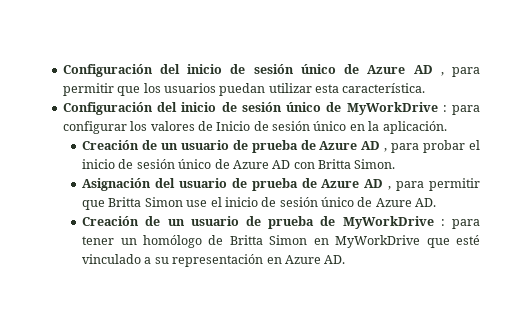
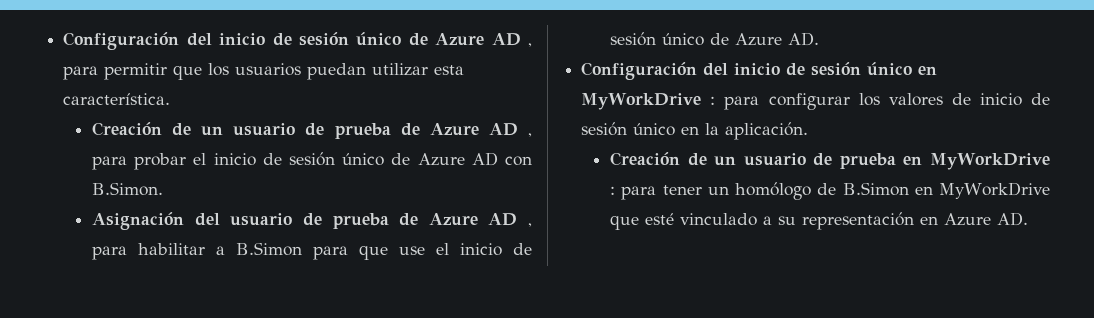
- Configuración del inicio de sesión único de MyWorkDrive : para configurar los valores de Inicio de sesión único en la aplicación.
- Creación de un usuario de prueba de Azure AD , para probar el inicio de sesión único de Azure AD con Britta Simon.
+ Creación de un usuario de prueba de Azure AD , para probar el inicio de sesión único de Azure AD con B.Simon.
- Asignación del usuario de prueba de Azure AD , para permitir que Britta Simon use el inicio de sesión único de Azure AD.
+ Asignación del usuario de prueba de Azure AD , para habilitar a B.Simon para que use el inicio de sesión único de Azure AD.
- Creación de un usuario de prueba de MyWorkDrive : para tener un homólogo de Britta Simon en MyWorkDrive que esté vinculado a su representación en Azure AD.
+ Configuración del inicio de sesión único en MyWorkDrive : para configurar los valores de inicio de sesión único en la aplicación.
+ Creación de un usuario de prueba en MyWorkDrive : para tener un homólogo de B.Simon en MyWorkDrive que esté vinculado a su representación en Azure AD.

